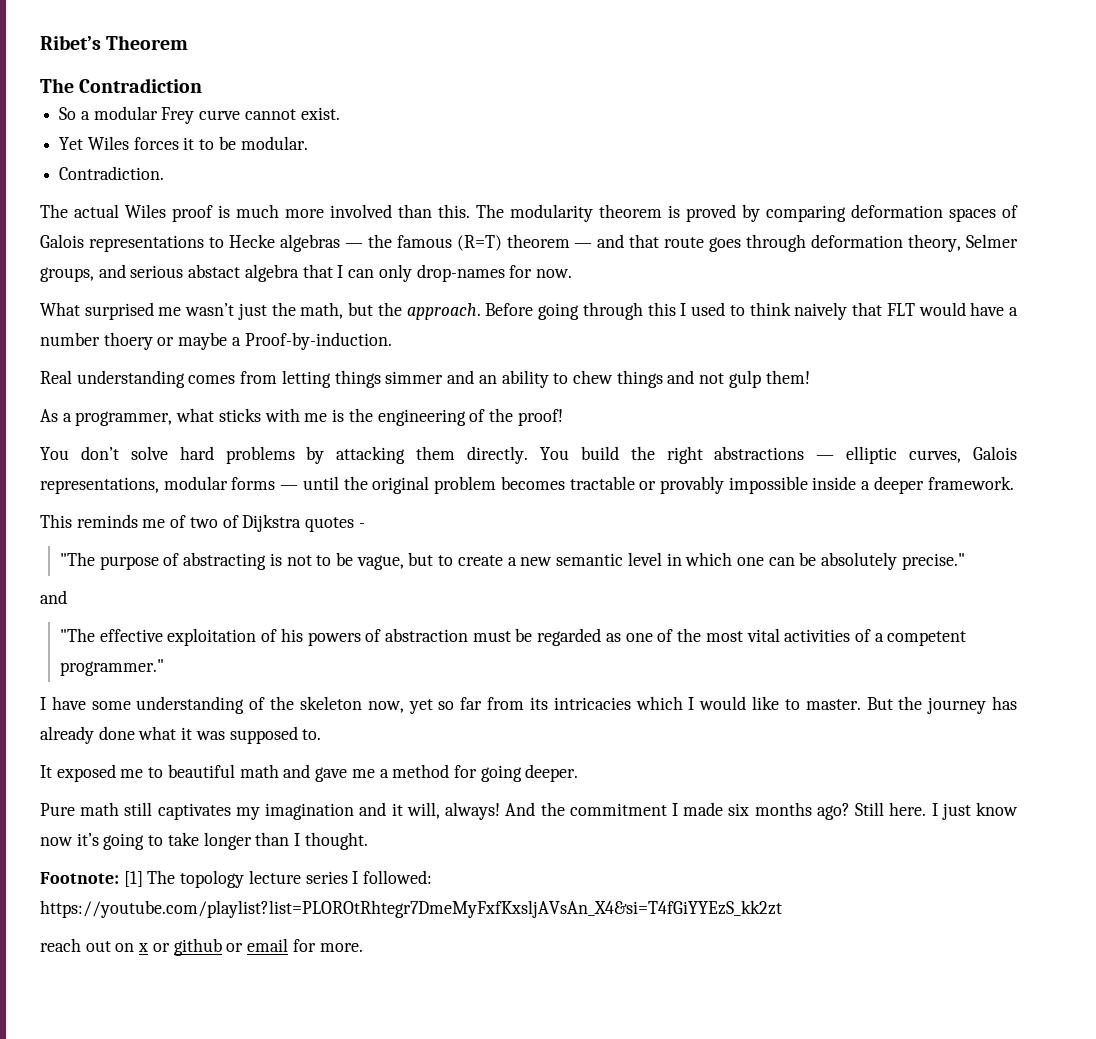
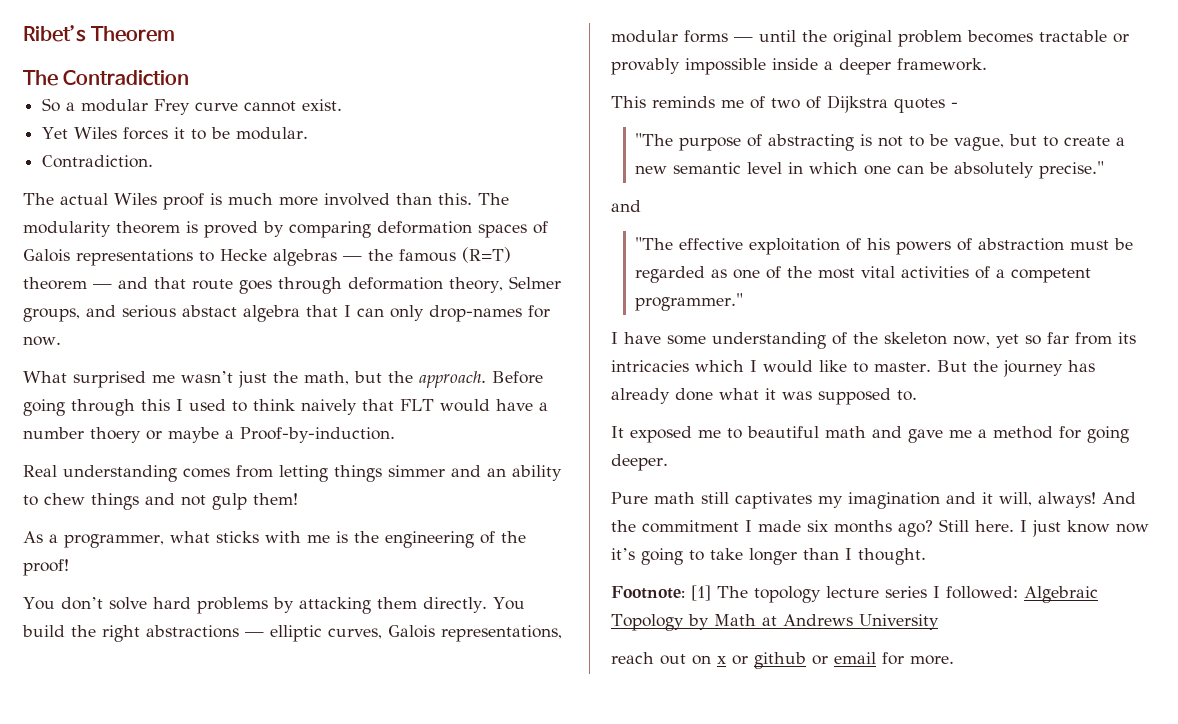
- Footnote: [1] The topology lecture series I followed: https://youtube.com/playlist?list=PLOROtRhtegr7DmeMyFxfKxsljAVsAn_X4&si=T4fGiYYEzS_kk2zt
+ Footnote: [1] The topology lecture series I followed: Algebraic Topology by Math at Andrews University

